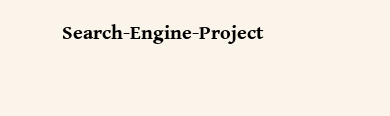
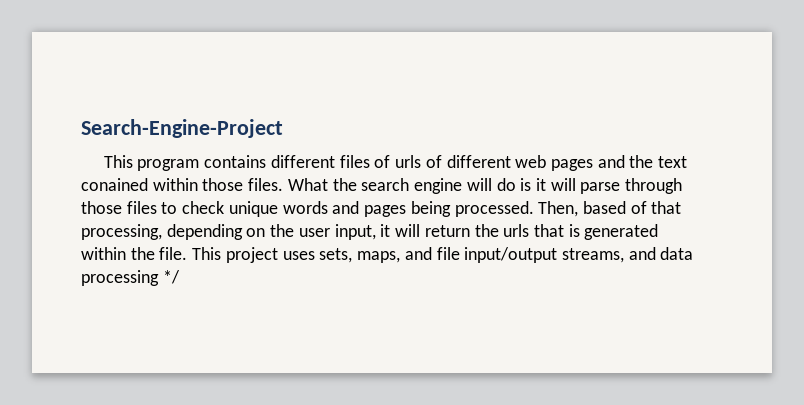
+ This program contains different files of urls of different web pages and the text conained within those files. What the search engine will do is it will parse through those files to check unique words and pages being processed. Then, based of that processing, depending on the user input, it will return the urls that is generated within the file. This project uses sets, maps, and file input/output streams, and data processing */

